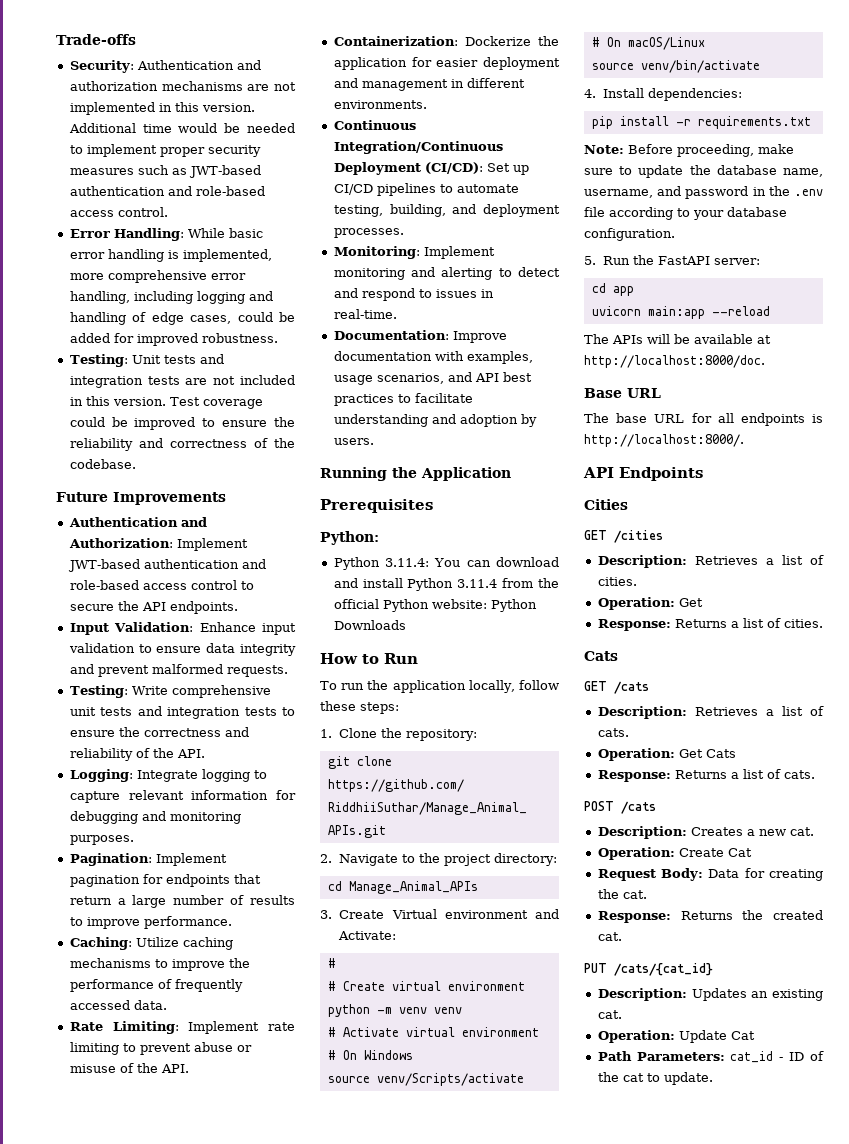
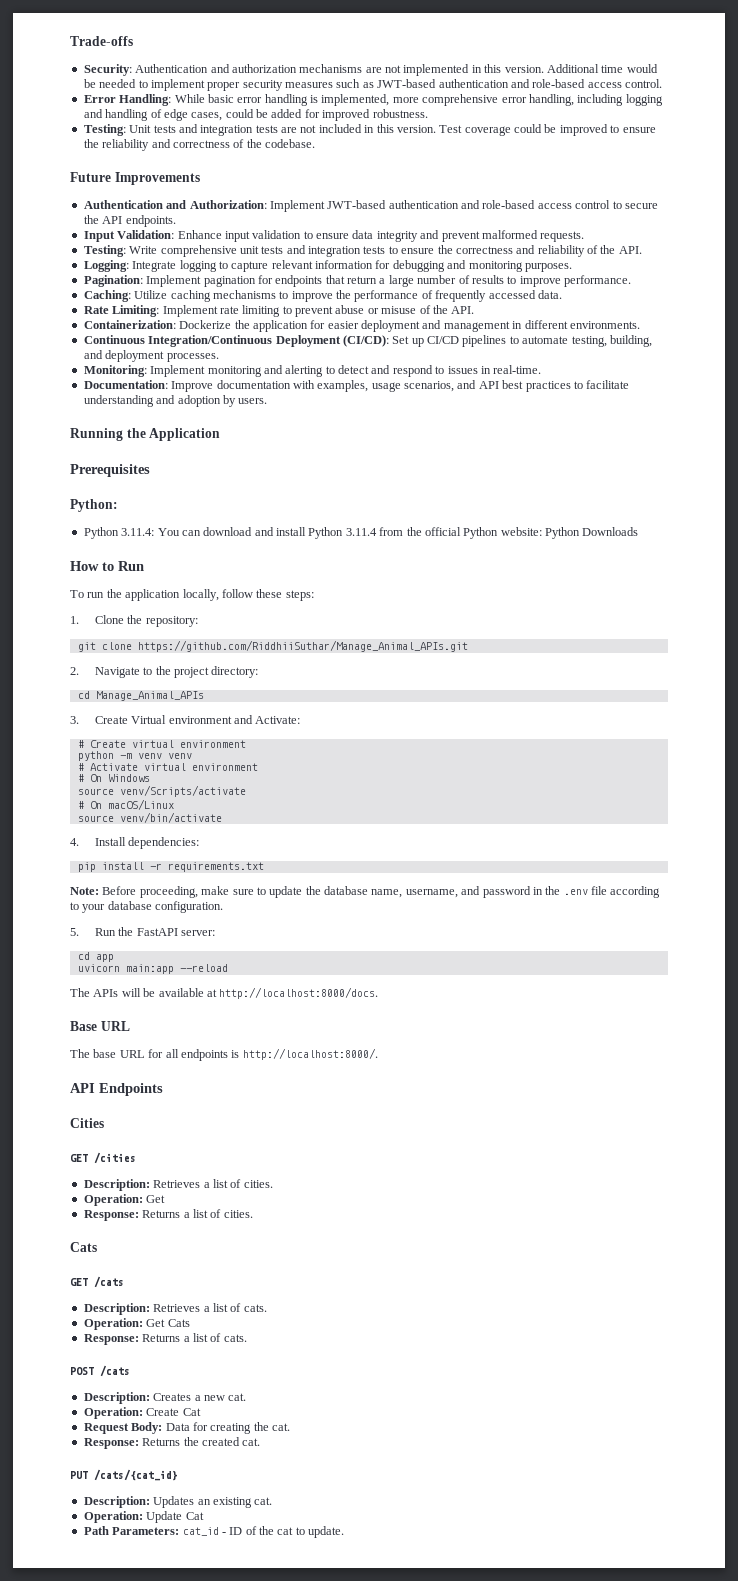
  3. Create Virtual environment and Activate:
- #
- The APIs will be available at http://localhost:8000/doc.
+ The APIs will be available at http://localhost:8000/docs.

